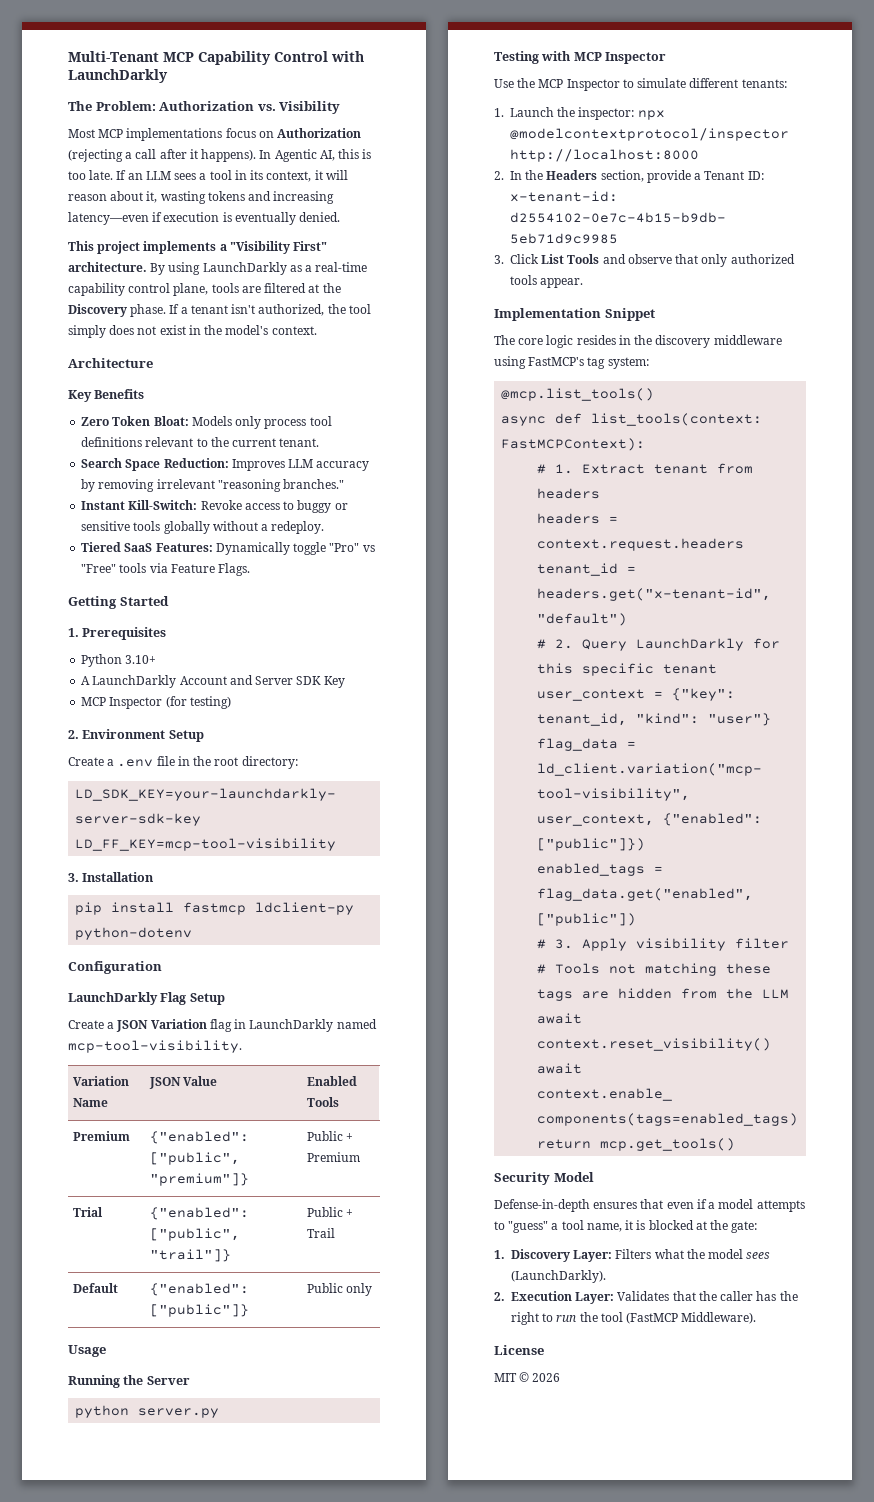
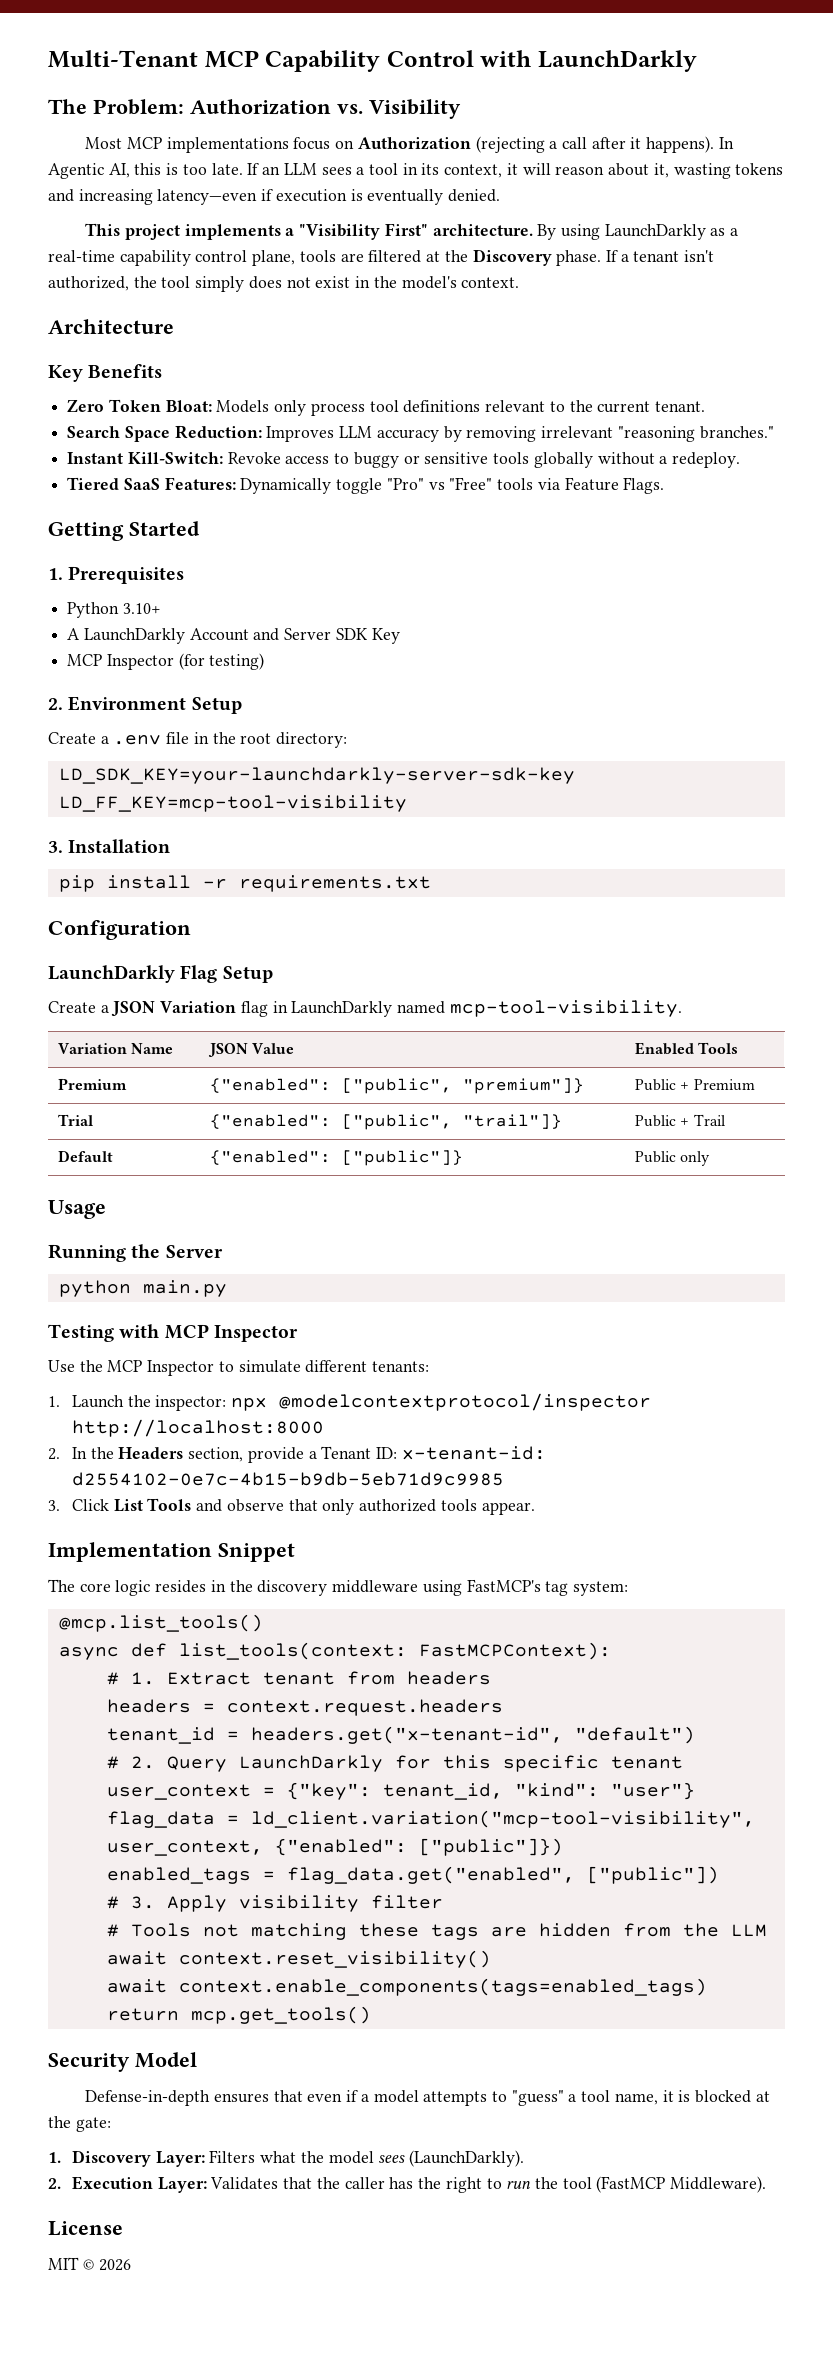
- pip install fastmcp ldclient-py python-dotenv
+ pip install -r requirements.txt
- python server.py
+ python main.py

